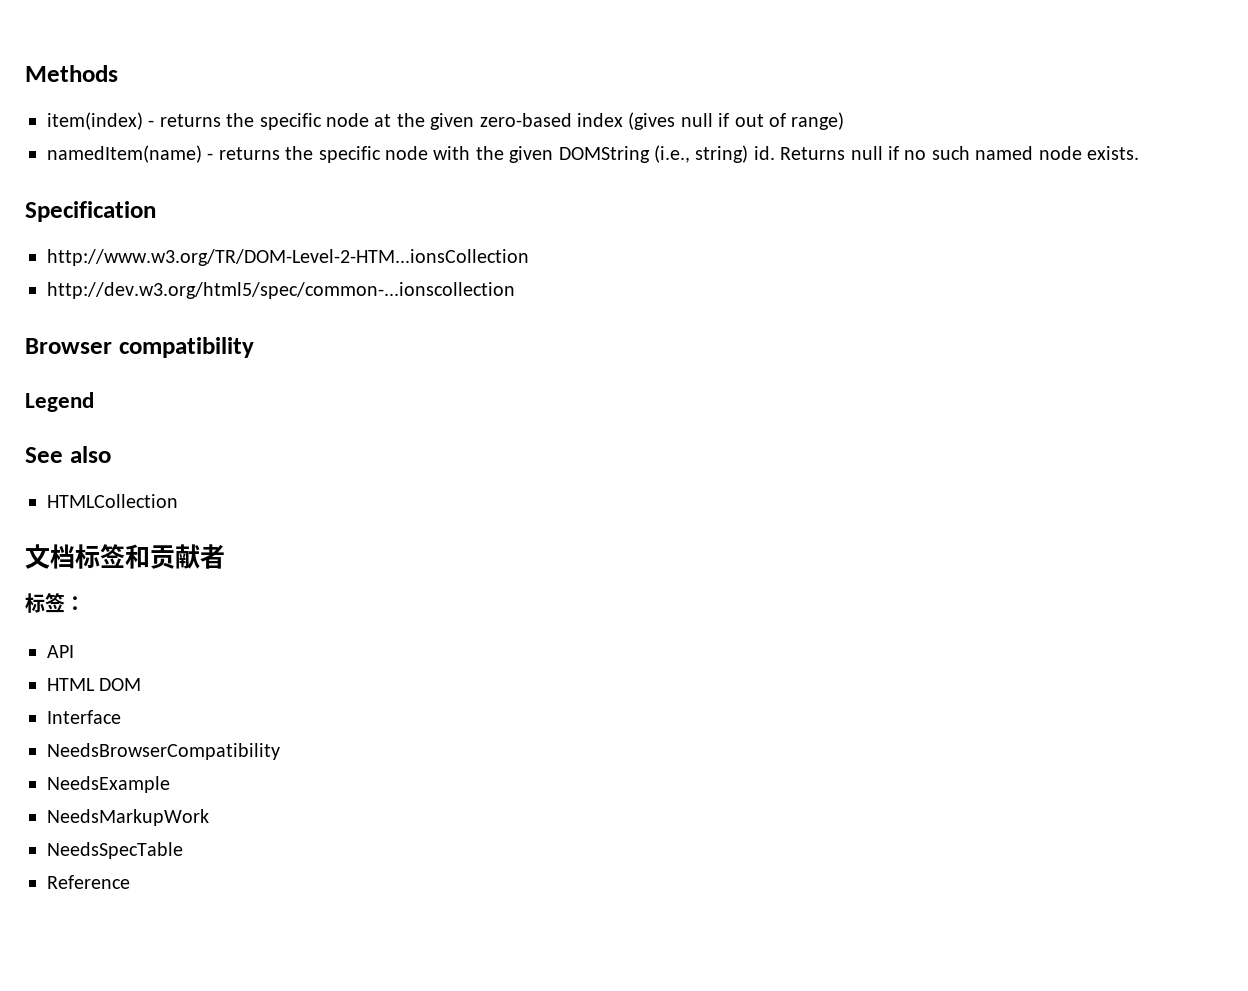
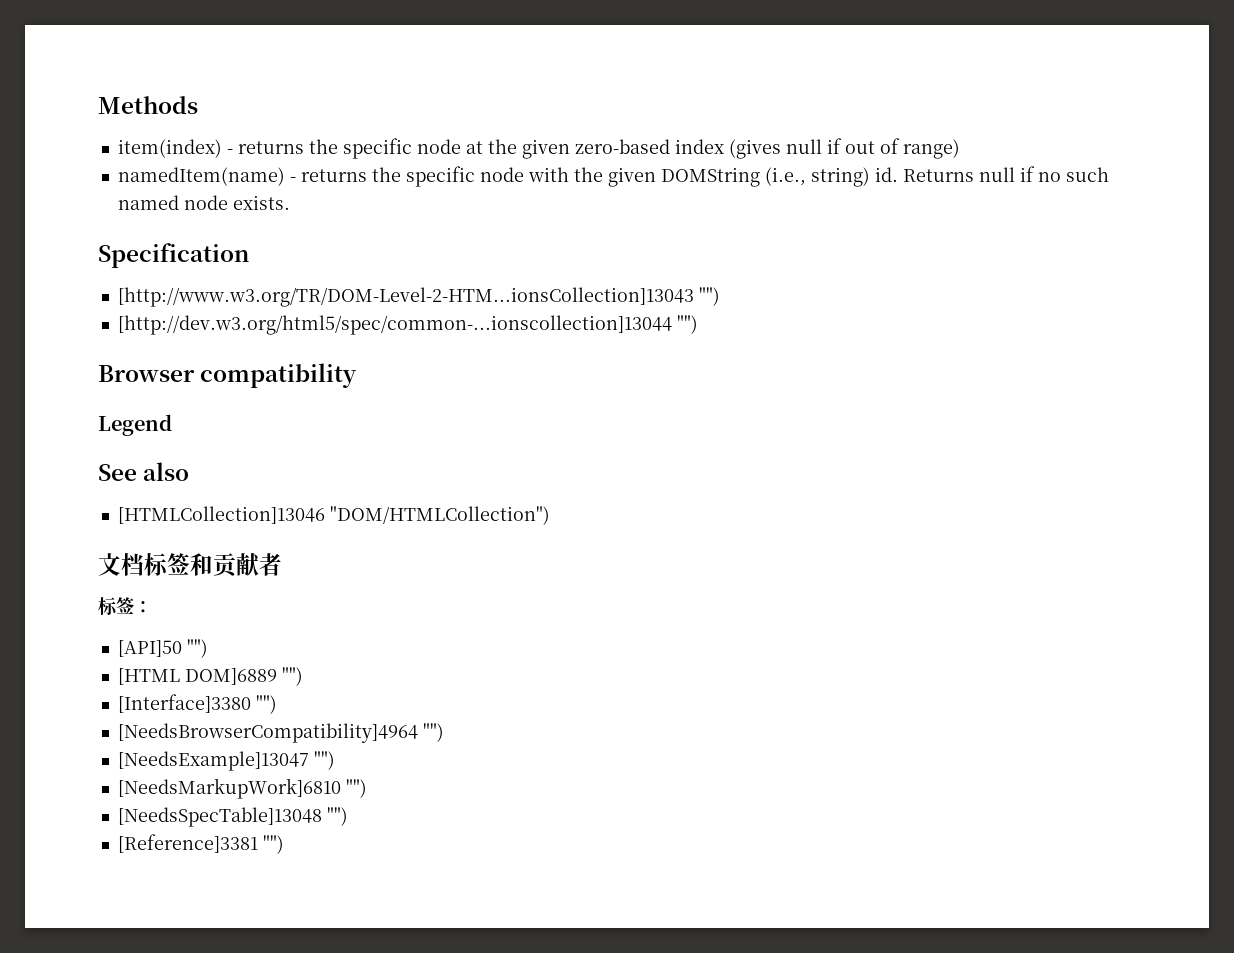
- http://www.w3.org/TR/DOM-Level-2-HTM...ionsCollection
- http://dev.w3.org/html5/spec/common-...ionscollection
+ [http://www.w3.org/TR/DOM-Level-2-HTM...ionsCollection]13043 "")
+ [http://dev.w3.org/html5/spec/common-...ionscollection]13044 "")
- HTMLCollection
+ [HTMLCollection]13046 "DOM/HTMLCollection")
- API
- HTML DOM
- Interface
- NeedsBrowserCompatibility
- NeedsExample
- NeedsMarkupWork
- NeedsSpecTable
- Reference
+ [API]50 "")
+ [HTML DOM]6889 "")
+ [Interface]3380 "")
+ [NeedsBrowserCompatibility]4964 "")
+ [NeedsExample]13047 "")
+ [NeedsMarkupWork]6810 "")
+ [NeedsSpecTable]13048 "")
+ [Reference]3381 "")

